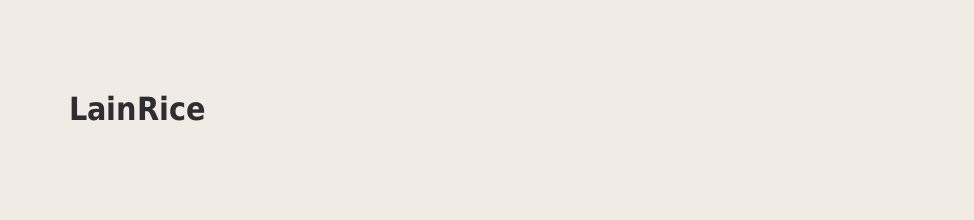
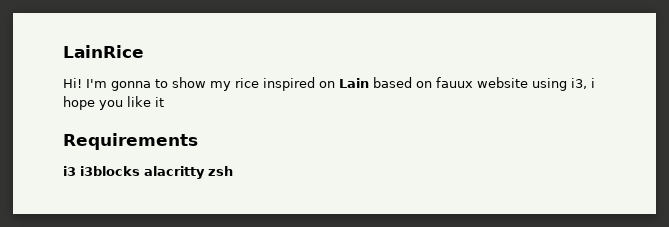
+ Hi! I'm gonna to show my rice inspired on Lain based on fauux website using i3, i hope you like it
+ Requirements
+ i3 i3blocks alacritty zsh

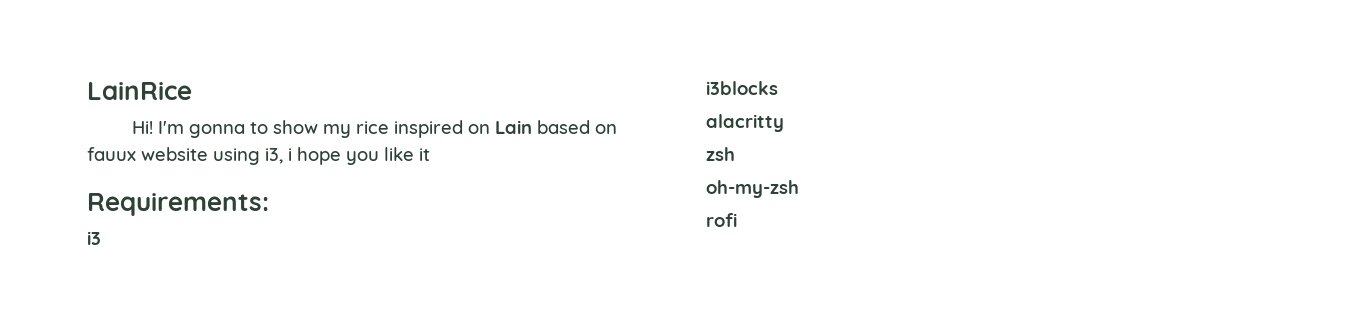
- Requirements
+ Requirements:
- i3 i3blocks alacritty zsh
+ i3
+ i3blocks
+ alacritty
+ zsh
+ oh-my-zsh
+ rofi

